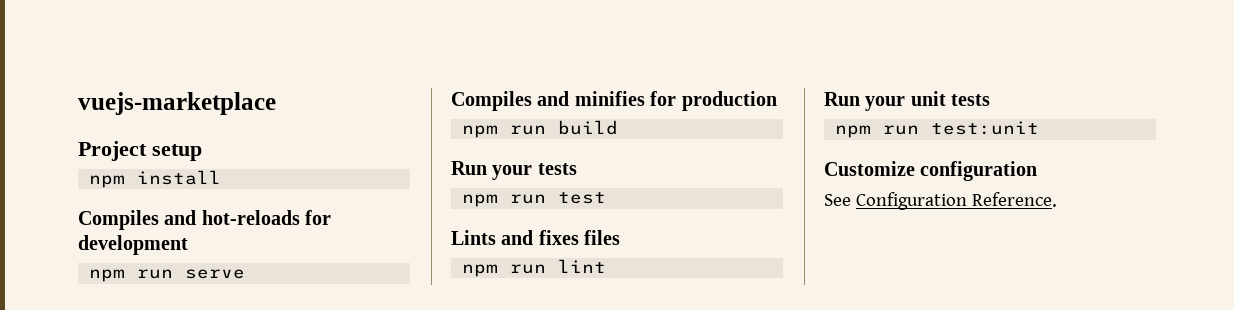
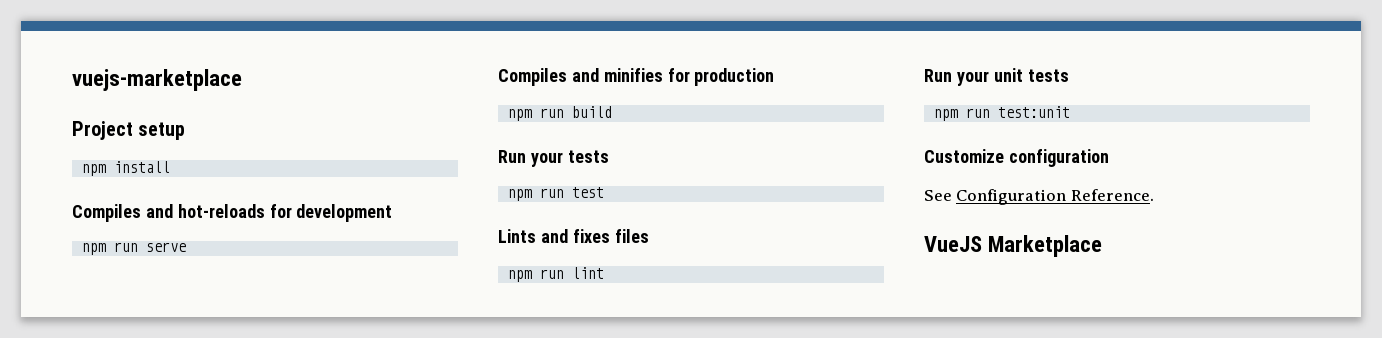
+ VueJS Marketplace

